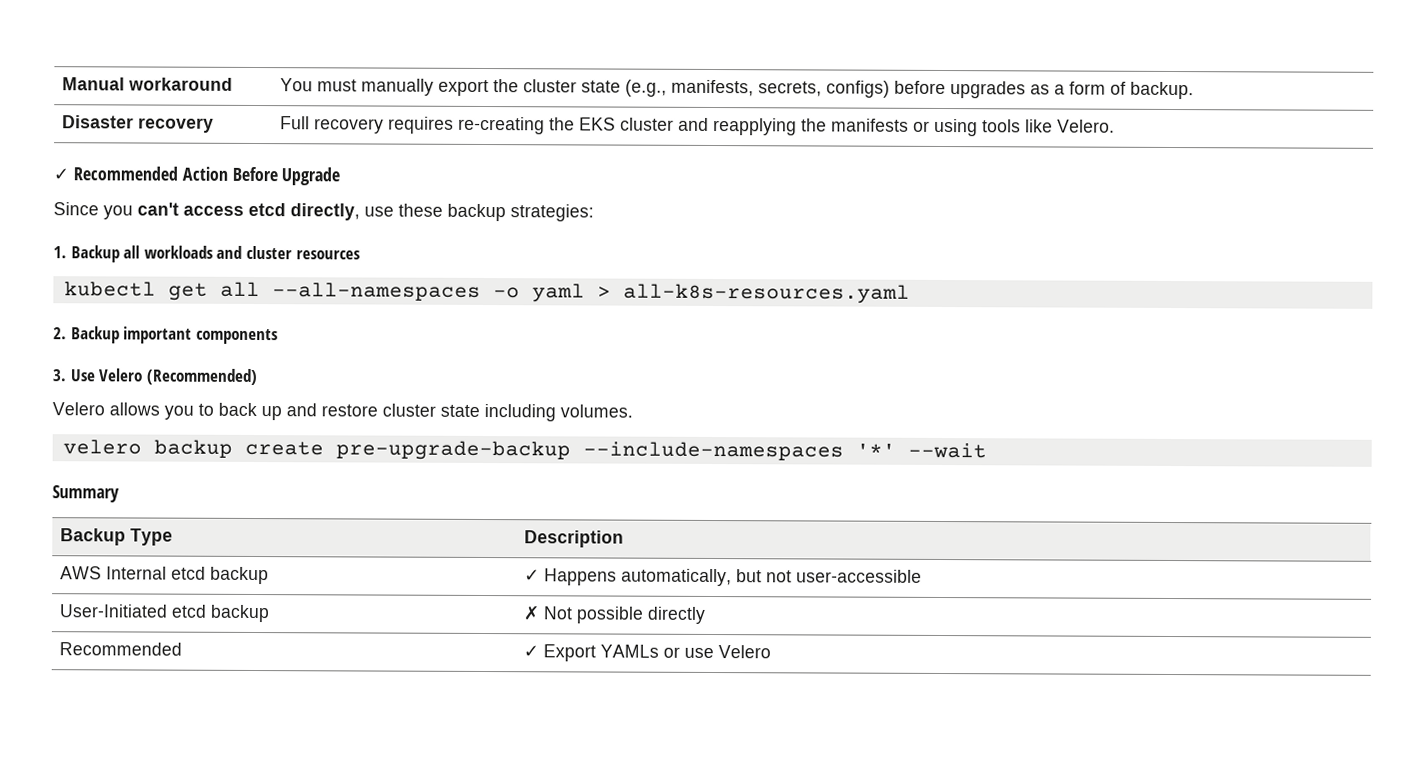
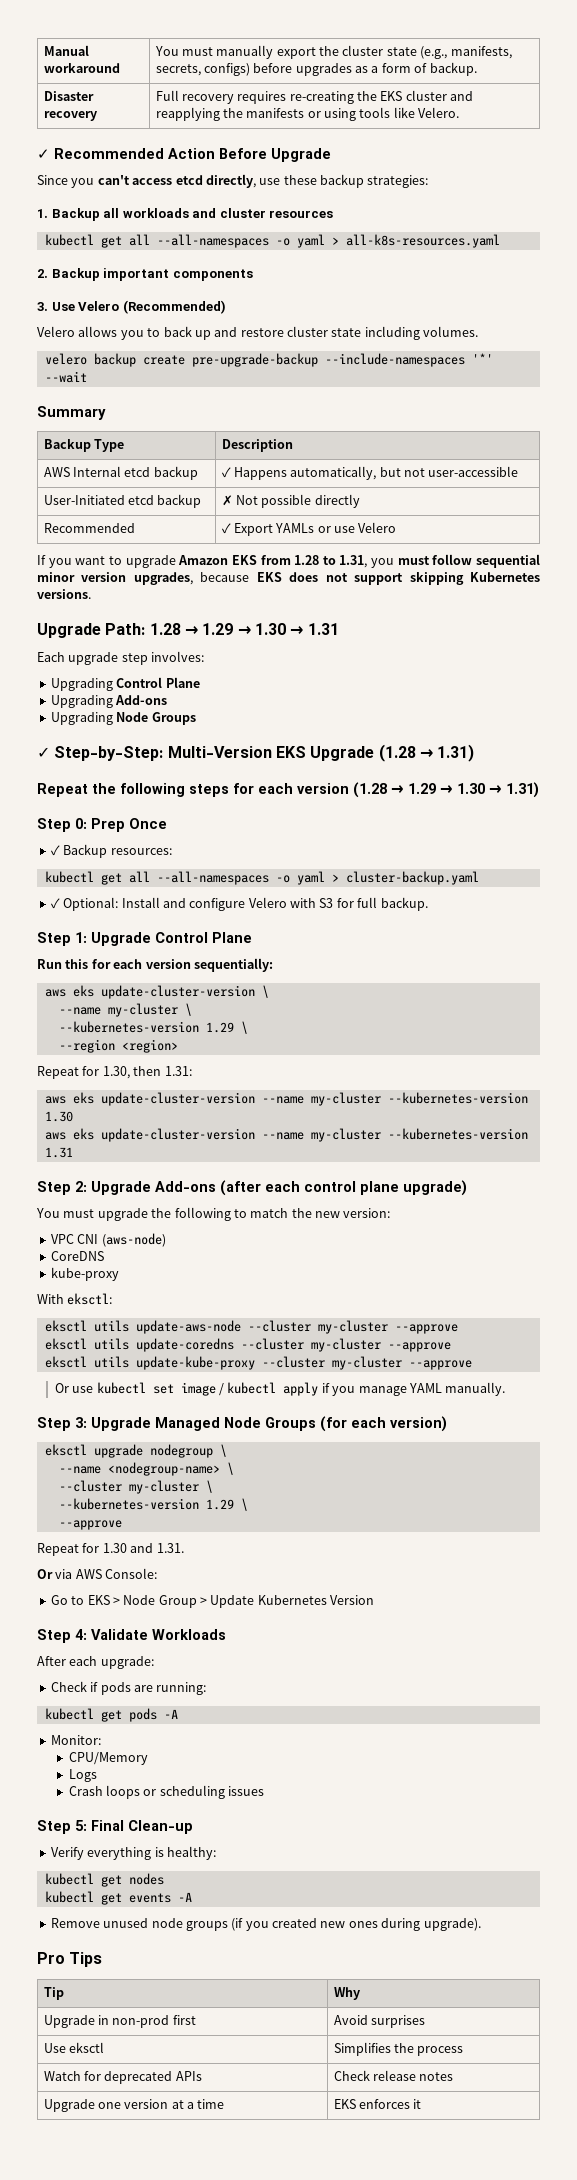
+ If you want to upgrade Amazon EKS from 1.28 to 1.31, you must follow sequential minor version upgrades, because EKS does not support skipping Kubernetes versions.
+ Upgrade Path: 1.28 → 1.29 → 1.30 → 1.31
+ Each upgrade step involves:
+ Upgrading Control Plane
+ Upgrading Add-ons
+ Upgrading Node Groups
+ ✓ Step-by-Step: Multi-Version EKS Upgrade (1.28 → 1.31)
+ Repeat the following steps for each version (1.28 → 1.29 → 1.30 → 1.31)
+ Step 0: Prep Once
+ ✓ Backup resources:
+ kubectl get all --all-namespaces -o yaml > cluster-backup.yaml
+ ✓ Optional: Install and configure Velero with S3 for full backup.
+ Step 1: Upgrade Control Plane
+ Run this for each version sequentially:
+ aws eks update-cluster-version \
+ --name my-cluster \
+ --kubernetes-version 1.29 \
+ --region <region>
+ Repeat for 1.30, then 1.31:
+ aws eks update-cluster-version --name my-cluster --kubernetes-version 1.30
+ aws eks update-cluster-version --name my-cluster --kubernetes-version 1.31
+ Step 2: Upgrade Add-ons (after each control plane upgrade)
+ You must upgrade the following to match the new version:
+ VPC CNI (aws-node)
+ CoreDNS
+ kube-proxy
+ With eksctl:
+ eksctl utils update-aws-node --cluster my-cluster --approve
+ eksctl utils update-coredns --cluster my-cluster --approve
+ eksctl utils update-kube-proxy --cluster my-cluster --approve
+ Or use kubectl set image / kubectl apply if you manage YAML manually.
+ Step 3: Upgrade Managed Node Groups (for each version)
+ eksctl upgrade nodegroup \
+ --name <nodegroup-name> \
+ --cluster my-cluster \
+ --kubernetes-version 1.29 \
+ --approve
+ Repeat for 1.30 and 1.31.
+ Or via AWS Console:
+ Go to EKS > Node Group > Update Kubernetes Version
+ Step 4: Validate Workloads
+ After each upgrade:
+ Check if pods are running:
+ kubectl get pods -A
+ Monitor:
+ CPU/Memory
+ Logs
+ Crash loops or scheduling issues
+ Step 5: Final Clean-up
+ Verify everything is healthy:
+ kubectl get nodes
+ kubectl get events -A
+ Remove unused node groups (if you created new ones during upgrade).
+ Pro Tips
+ Tip | Why
+ Upgrade in non-prod first | Avoid surprises
+ Use eksctl | Simplifies the process
+ Watch for deprecated APIs | Check release notes
+ Upgrade one version at a time | EKS enforces it

